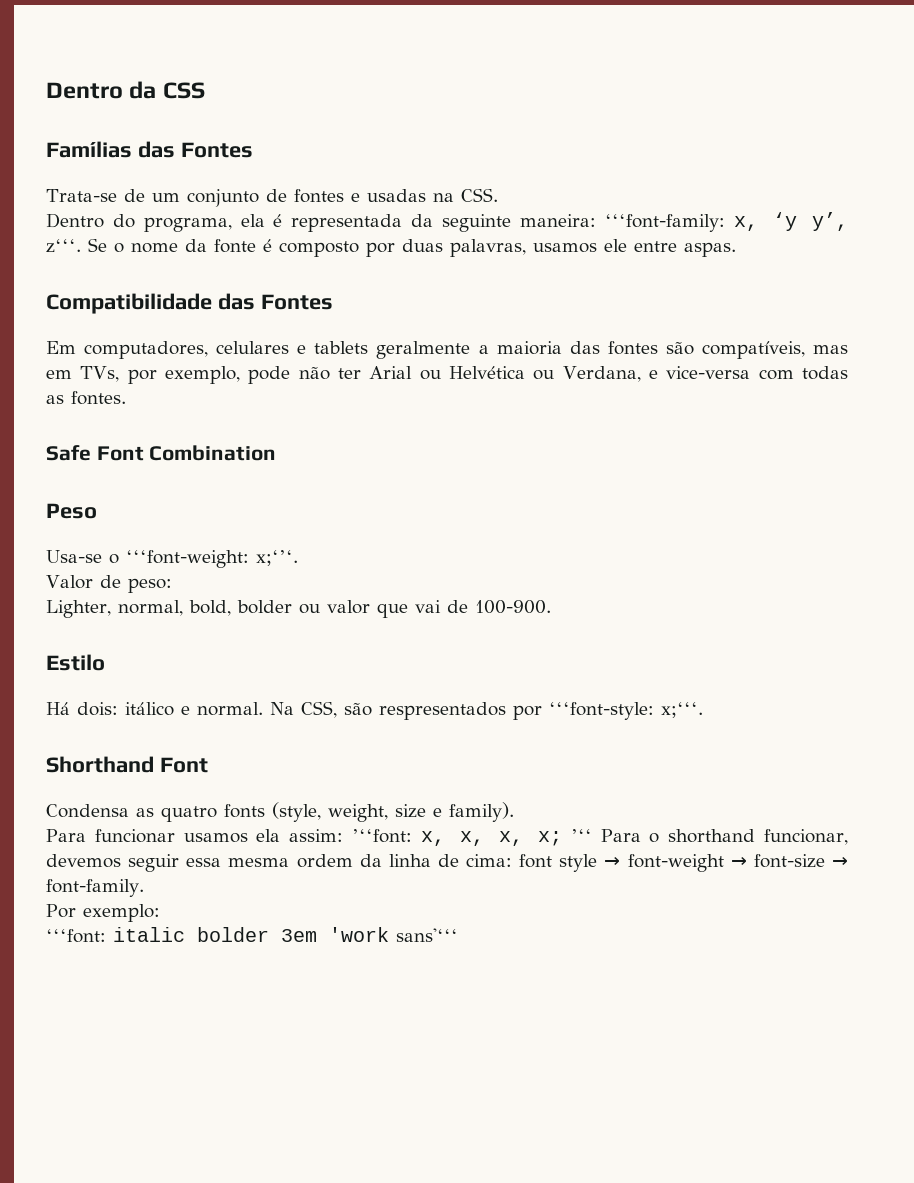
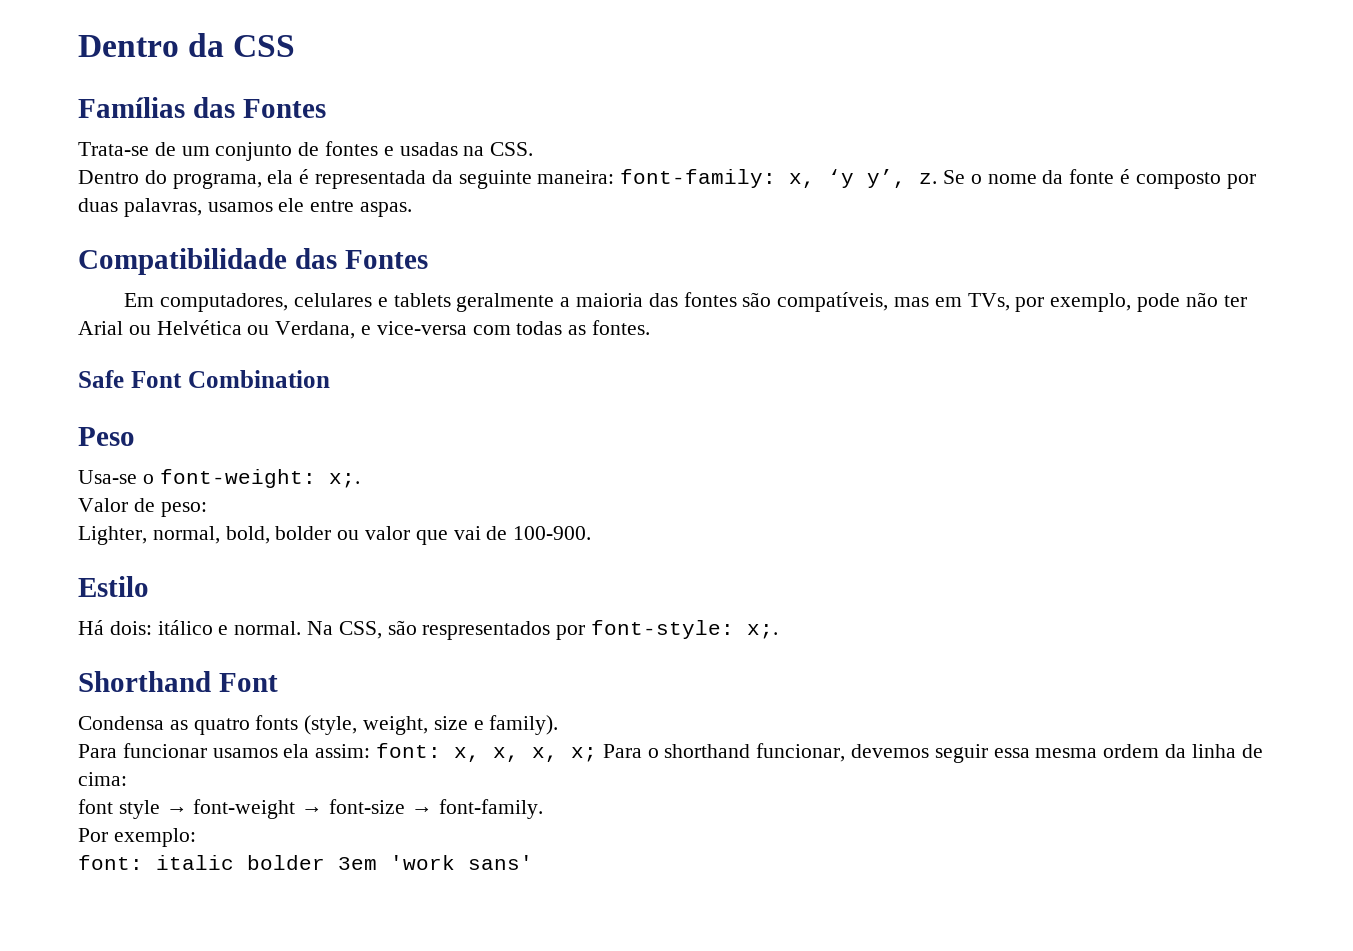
- Dentro do programa, ela é representada da seguinte maneira: ‘‘‘font-family: x, ‘y y’, z‘‘‘.
+ Dentro do programa, ela é representada da seguinte maneira: font-family: x, ‘y y’, z.
- Usa-se o ‘‘‘font-weight: x;‘’‘.
+ Usa-se o font-weight: x;.
- Na CSS, são respresentados por ‘‘‘font-style: x;‘‘‘.
+ Na CSS, são respresentados por font-style: x;.
- Para funcionar usamos ela assim: ’‘‘font: x, x, x, x; ’‘‘ Para o shorthand funcionar, devemos seguir essa mesma ordem da linha de cima: font style → font-weight → font-size → font-family.
+ Para funcionar usamos ela assim: font: x, x, x, x; Para o shorthand funcionar, devemos seguir essa mesma ordem da linha de cima:
+ font style → font-weight → font-size → font-family.
- ‘‘‘font: italic bolder 3em 'work sans'‘‘‘
+ font: italic bolder 3em 'work sans'

